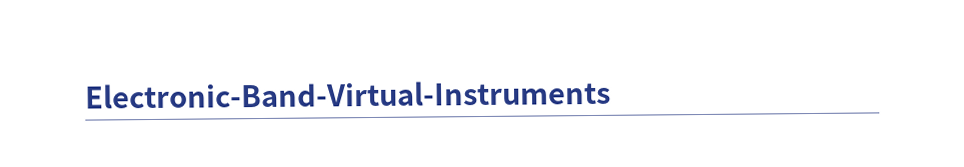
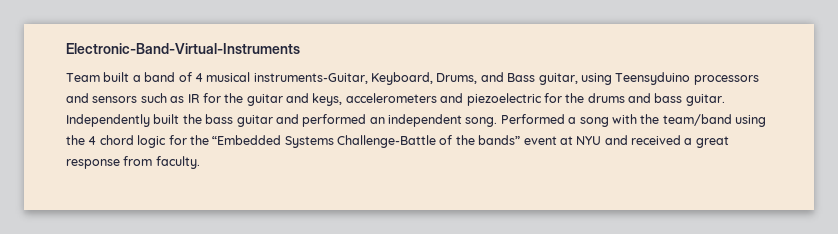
+ Team built a band of 4 musical instruments-Guitar, Keyboard, Drums, and Bass guitar, using Teensyduino processors and sensors such as IR for the guitar and keys, accelerometers and piezoelectric for the drums and bass guitar. Independently built the bass guitar and performed an independent song. Performed a song with the team/band using the 4 chord logic for the “Embedded Systems Challenge-Battle of the bands” event at NYU and received a great response from faculty.

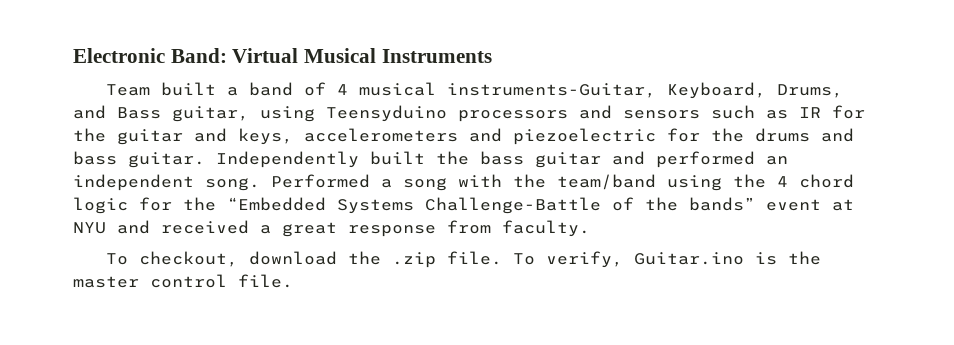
- Electronic-Band-Virtual-Instruments
+ Electronic Band: Virtual Musical Instruments
+ To checkout, download the .zip file. To verify, Guitar.ino is the master control file.

